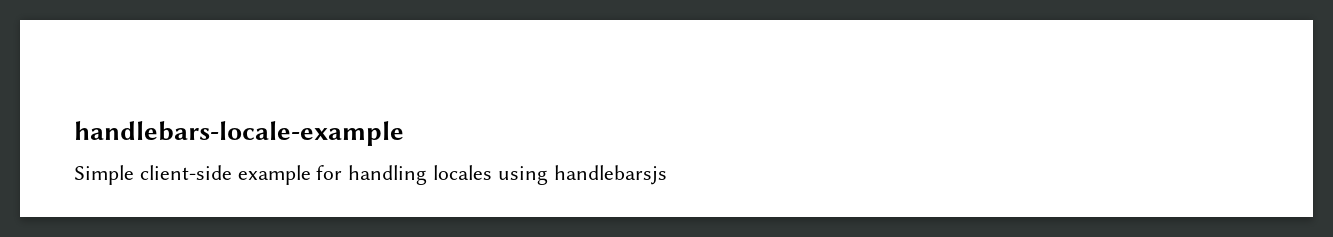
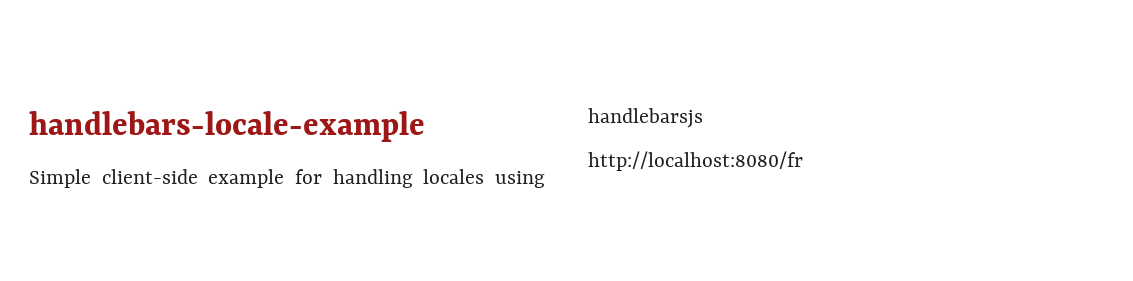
+ http://localhost:8080/fr

